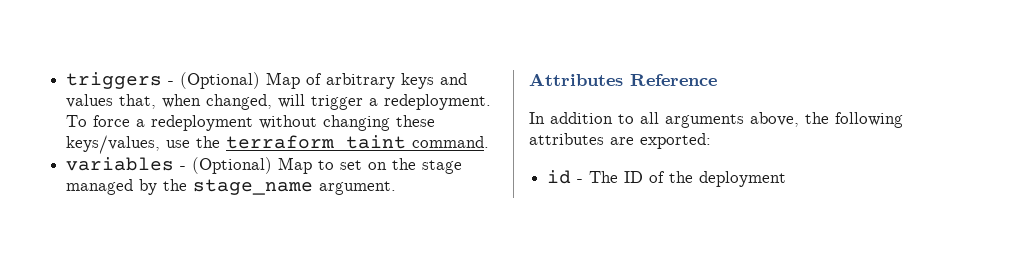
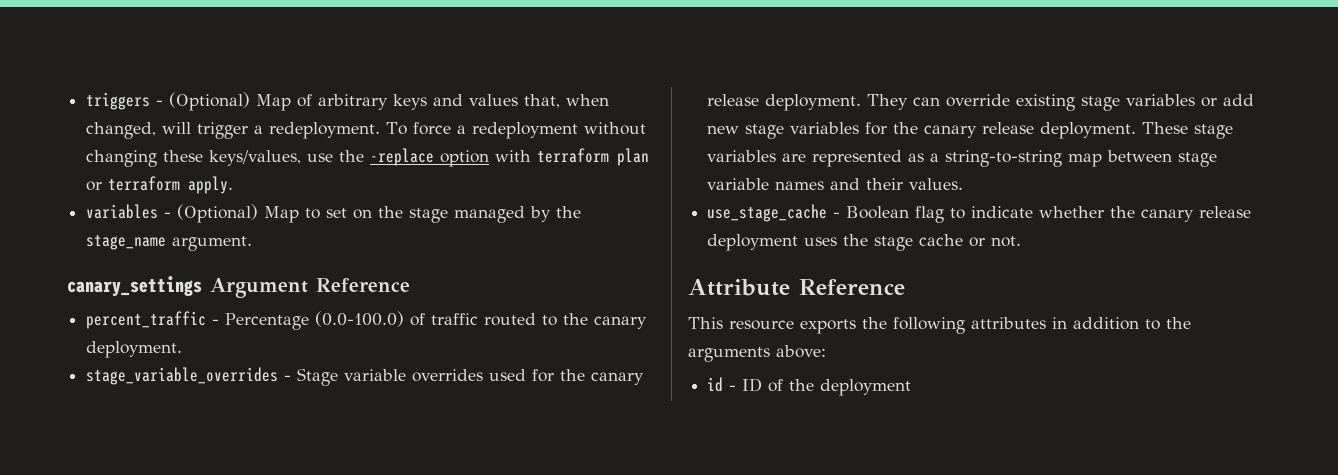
- To force a redeployment without changing these keys/values, use the terraform taint command.
+ To force a redeployment without changing these keys/values, use the -replace option with terraform plan or terraform apply.
- Attributes Reference
- In addition to all arguments above, the following attributes are exported:
+ canary_settings Argument Reference
+ percent_traffic - Percentage (0.0-100.0) of traffic routed to the canary deployment.
+ stage_variable_overrides - Stage variable overrides used for the canary release deployment. They can override existing stage variables or add new stage variables for the canary release deployment. These stage variables are represented as a string-to-string map between stage variable names and their values.
+ use_stage_cache - Boolean flag to indicate whether the canary release deployment uses the stage cache or not.
+ Attribute Reference
+ This resource exports the following attributes in addition to the arguments above:
- id - The ID of the deployment
+ id - ID of the deployment

